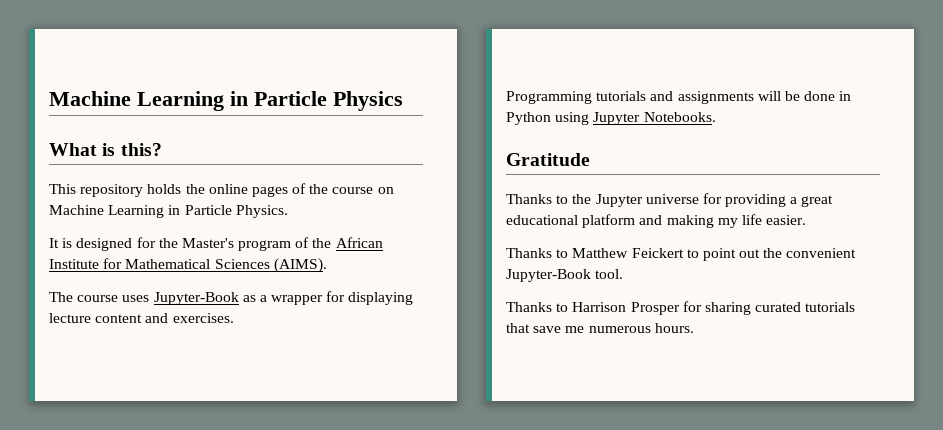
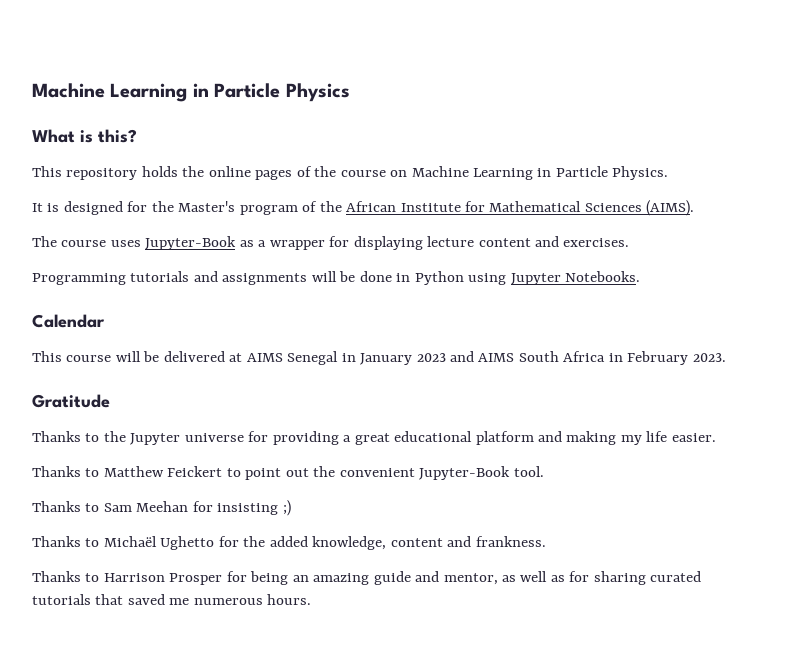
+ Calendar
+ This course will be delivered at AIMS Senegal in January 2023 and AIMS South Africa in February 2023.
+ Thanks to Sam Meehan for insisting ;)
+ Thanks to Michaël Ughetto for the added knowledge, content and frankness.
- Thanks to Harrison Prosper for sharing curated tutorials that save me numerous hours.
+ Thanks to Harrison Prosper for being an amazing guide and mentor, as well as for sharing curated tutorials that saved me numerous hours.

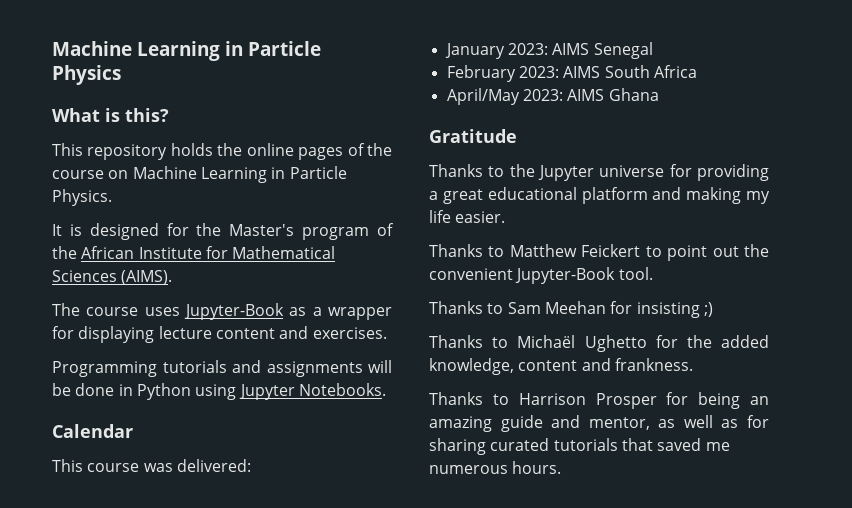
- This course will be delivered at AIMS Senegal in January 2023 and AIMS South Africa in February 2023.
+ This course was delivered:
+ January 2023: AIMS Senegal
+ February 2023: AIMS South Africa
+ April/May 2023: AIMS Ghana

